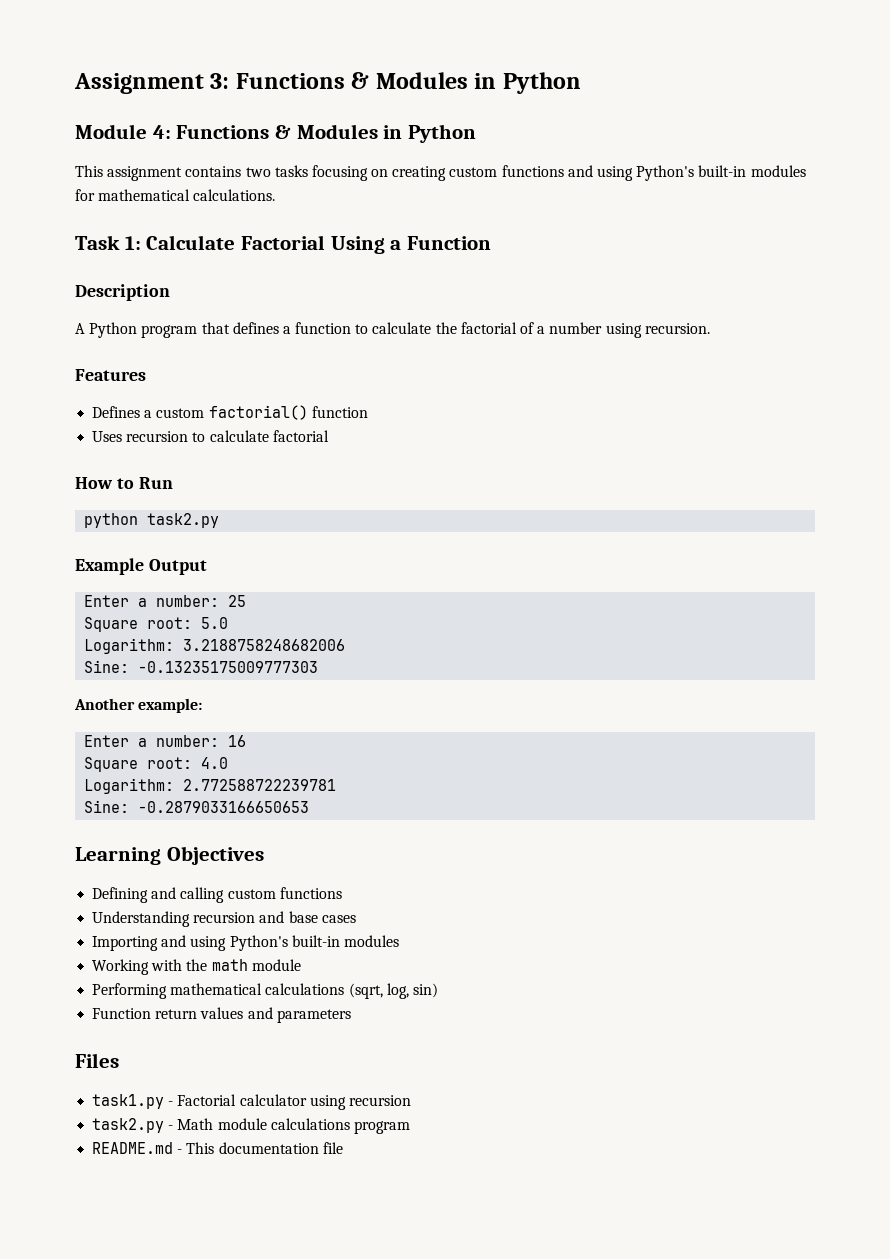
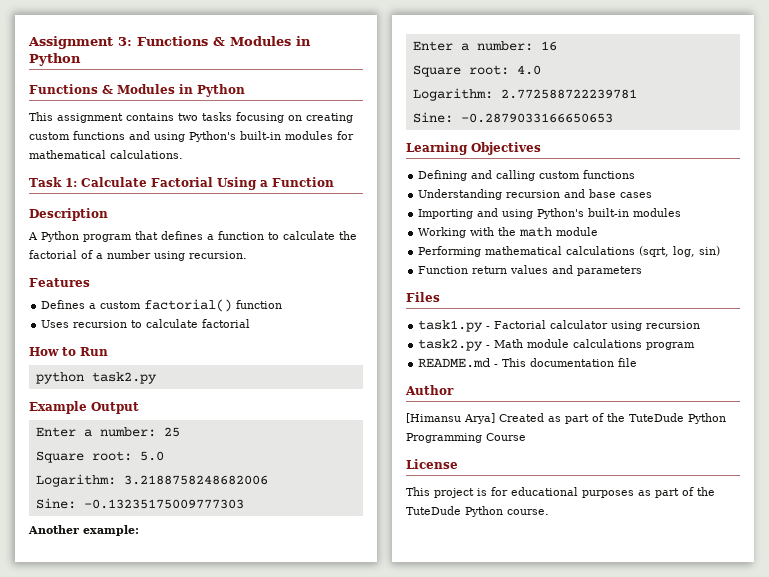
  Assignment 3: Functions & Modules in Python
- Module 4: Functions & Modules in Python
+ Functions & Modules in Python
+ Author
+ [Himansu Arya] Created as part of the TuteDude Python Programming Course
+ License
+ This project is for educational purposes as part of the TuteDude Python course.

